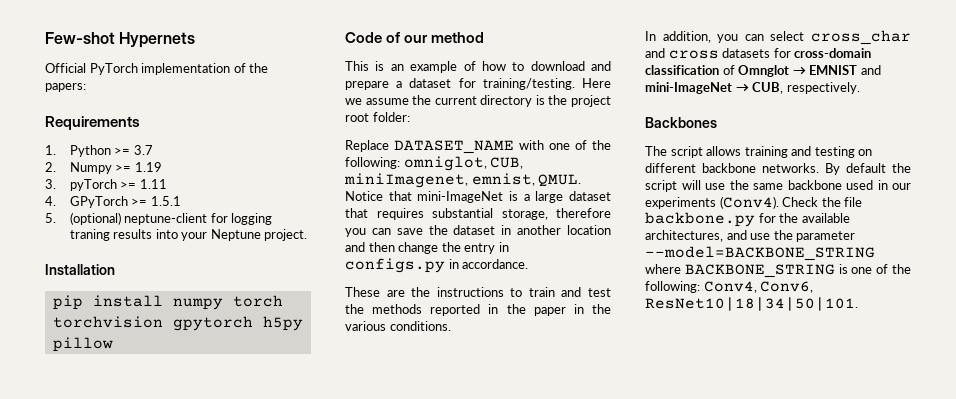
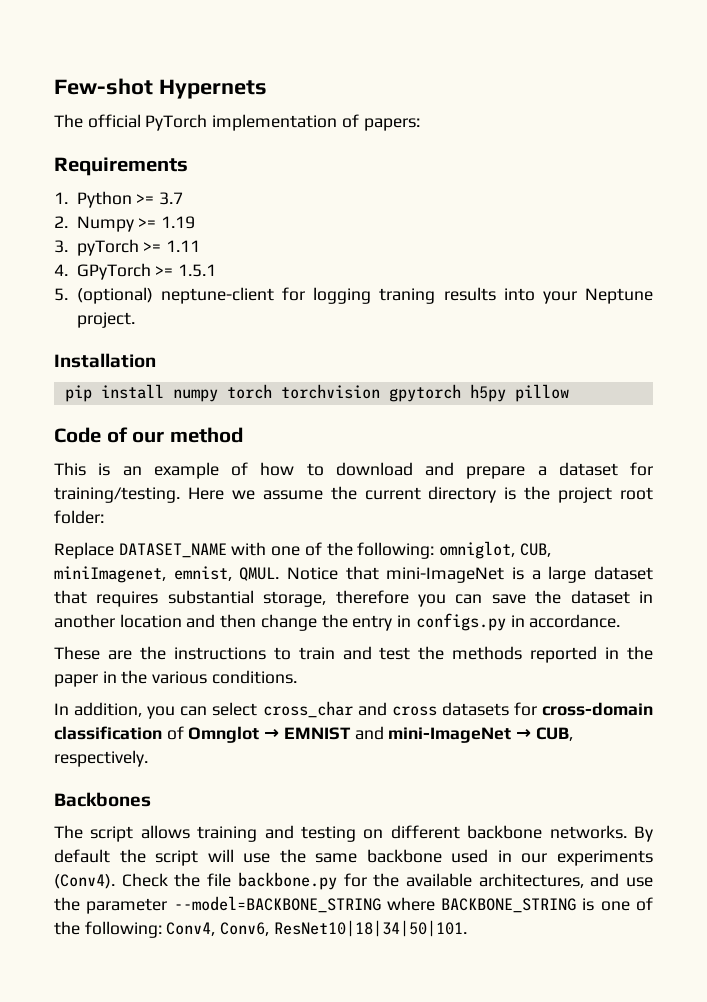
- Official PyTorch implementation of the papers:
+ The official PyTorch implementation of papers:

